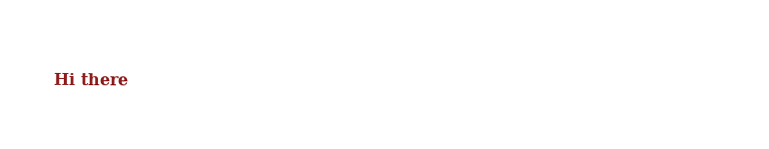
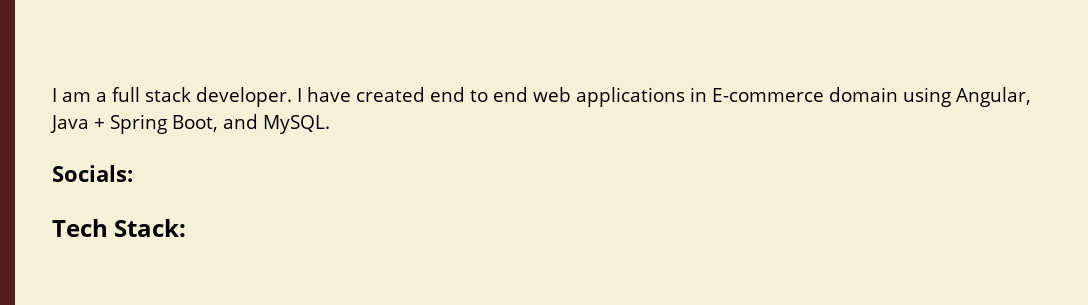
- Hi there
+ I am a full stack developer. I have created end to end web applications in E-commerce domain using Angular, Java + Spring Boot, and MySQL.
+ Socials:
+ Tech Stack:

